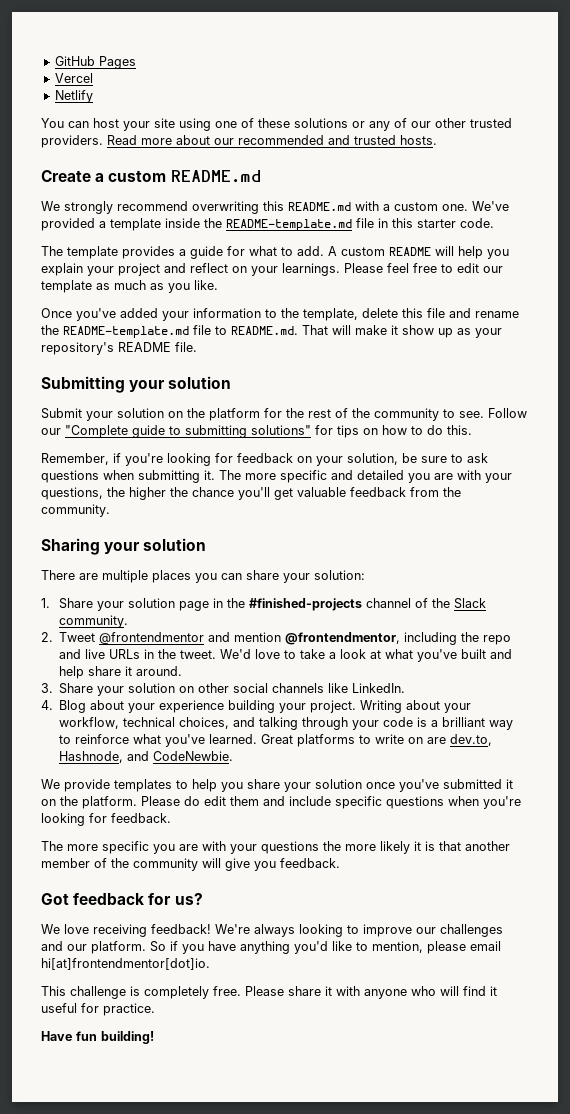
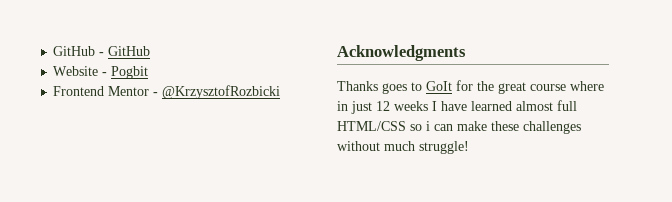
- GitHub Pages
- Vercel
- Netlify
- You can host your site using one of these solutions or any of our other trusted providers. Read more about our recommended and trusted hosts.
- Create a custom README.md
- We strongly recommend overwriting this README.md with a custom one. We've provided a template inside the README-template.md file in this starter code.
- The template provides a guide for what to add. A custom README will help you explain your project and reflect on your learnings. Please feel free to edit our template as much as you like.
- Once you've added your information to the template, delete this file and rename the README-template.md file to README.md. That will make it show up as your repository's README file.
- Submitting your solution
- Submit your solution on the platform for the rest of the community to see. Follow our "Complete guide to submitting solutions" for tips on how to do this.
- Remember, if you're looking for feedback on your solution, be sure to ask questions when submitting it. The more specific and detailed you are with your questions, the higher the chance you'll get valuable feedback from the community.
- Sharing your solution
- There are multiple places you can share your solution:
- 1. Share your solution page in the #finished-projects channel of the Slack community.
- 2. Tweet @frontendmentor and mention @frontendmentor, including the repo and live URLs in the tweet. We'd love to take a look at what you've built and help share it around.
- 3. Share your solution on other social channels like LinkedIn.
- 4. Blog about your experience building your project. Writing about your workflow, technical choices, and talking through your code is a brilliant way to reinforce what you've learned. Great platforms to write on are dev.to, Hashnode, and CodeNewbie.
- We provide templates to help you share your solution once you've submitted it on the platform. Please do edit them and include specific questions when you're looking for feedback.
- The more specific you are with your questions the more likely it is that another member of the community will give you feedback.
- Got feedback for us?
- We love receiving feedback! We're always looking to improve our challenges and our platform. So if you have anything you'd like to mention, please email hi[at]frontendmentor[dot]io.
- This challenge is completely free. Please share it with anyone who will find it useful for practice.
- Have fun building!
+ GitHub - GitHub
+ Website - Pogbit
+ Frontend Mentor - @KrzysztofRozbicki
+ Acknowledgments
+ Thanks goes to GoIt for the great course where in just 12 weeks I have learned almost full HTML/CSS so i can make these challenges without much struggle!

